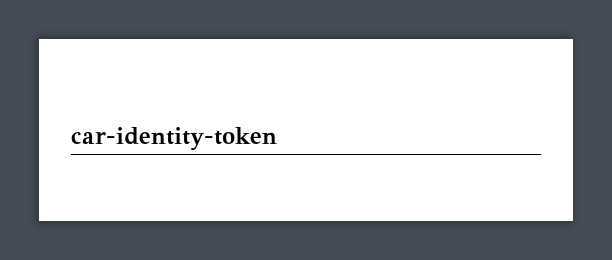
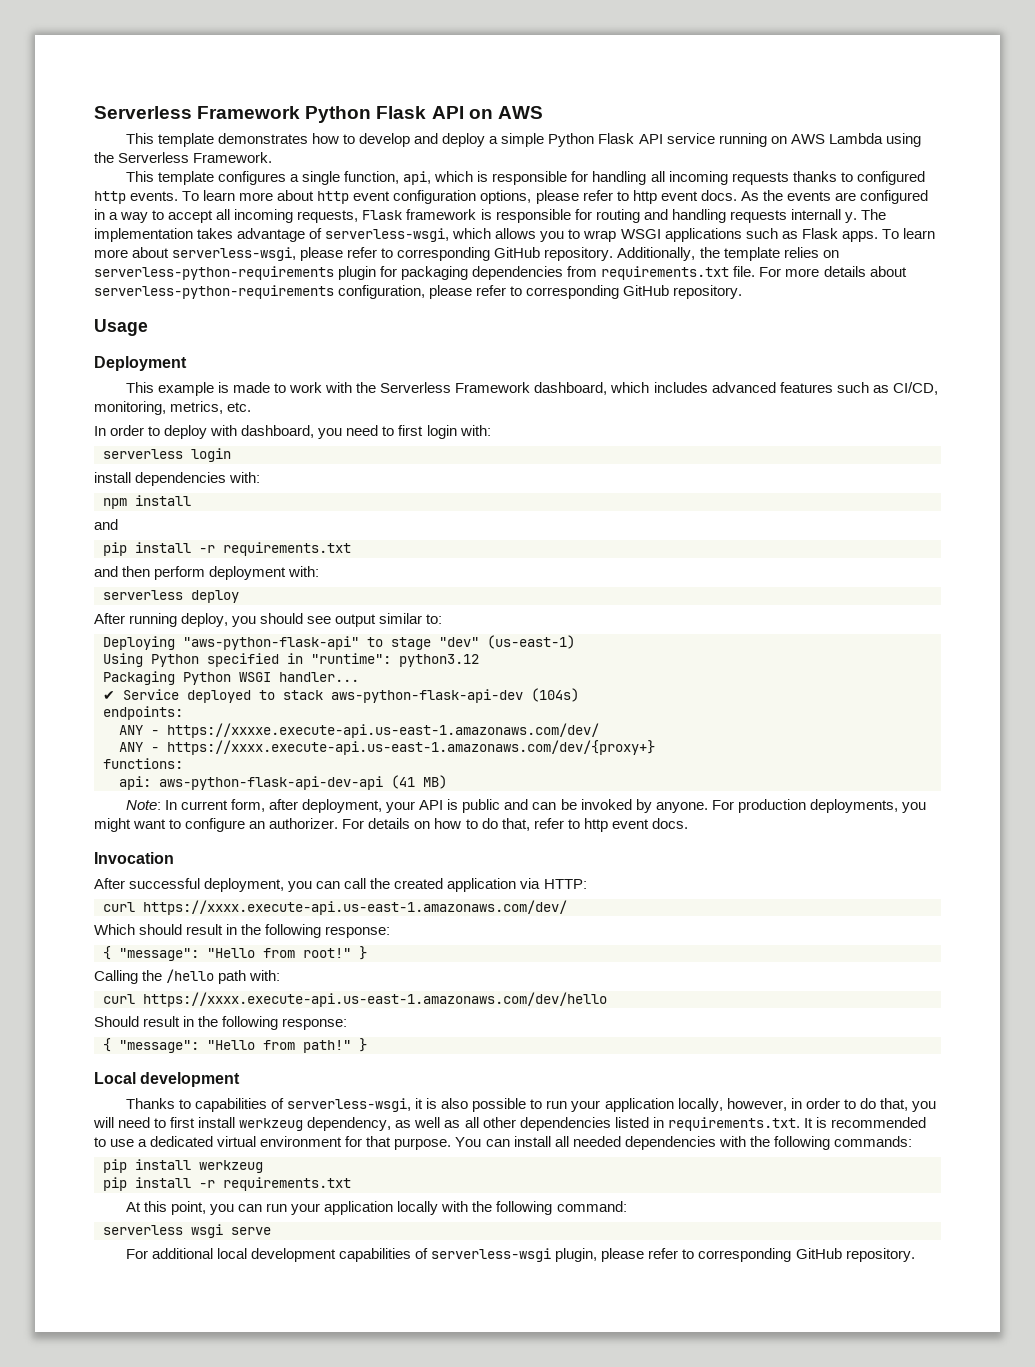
- car-identity-token
+ Serverless Framework Python Flask API on AWS
+ This template demonstrates how to develop and deploy a simple Python Flask API service running on AWS Lambda using the Serverless Framework.
+ This template configures a single function, api, which is responsible for handling all incoming requests thanks to configured http events. To learn more about http event configuration options, please refer to http event docs. As the events are configured in a way to accept all incoming requests, Flask framework is responsible for routing and handling requests internall y. The implementation takes advantage of serverless-wsgi, which allows you to wrap WSGI applications such as Flask apps. To learn more about serverless-wsgi, please refer to corresponding GitHub repository. Additionally, the template relies on serverless-python-requirements plugin for packaging dependencies from requirements.txt file. For more details about serverless-python-requirements configuration, please refer to corresponding GitHub repository.
+ Usage
+ Deployment
+ This example is made to work with the Serverless Framework dashboard, which includes advanced features such as CI/CD, monitoring, metrics, etc.
+ In order to deploy with dashboard, you need to first login with:
+ serverless login
+ install dependencies with:
+ npm install
+ and
+ pip install -r requirements.txt
+ and then perform deployment with:
+ serverless deploy
+ After running deploy, you should see output similar to:
+ Deploying "aws-python-flask-api" to stage "dev" (us-east-1)
+ Using Python specified in "runtime": python3.12
+ Packaging Python WSGI handler...
+ ✔ Service deployed to stack aws-python-flask-api-dev (104s)
+ endpoints:
+ ANY - https://xxxxe.execute-api.us-east-1.amazonaws.com/dev/
+ ANY - https://xxxx.execute-api.us-east-1.amazonaws.com/dev/{proxy+}
+ functions:
+ api: aws-python-flask-api-dev-api (41 MB)
+ Note: In current form, after deployment, your API is public and can be invoked by anyone. For production deployments, you might want to configure an authorizer. For details on how to do that, refer to http event docs.
+ Invocation
+ After successful deployment, you can call the created application via HTTP:
+ curl https://xxxx.execute-api.us-east-1.amazonaws.com/dev/
+ Which should result in the following response:
+ { "message": "Hello from root!" }
+ Calling the /hello path with:
+ curl https://xxxx.execute-api.us-east-1.amazonaws.com/dev/hello
+ Should result in the following response:
+ { "message": "Hello from path!" }
+ Local development
+ Thanks to capabilities of serverless-wsgi, it is also possible to run your application locally, however, in order to do that, you will need to first install werkzeug dependency, as well as all other dependencies listed in requirements.txt. It is recommended to use a dedicated virtual environment for that purpose. You can install all needed dependencies with the following commands:
+ pip install werkzeug
+ pip install -r requirements.txt
+ At this point, you can run your application locally with the following command:
+ serverless wsgi serve
+ For additional local development capabilities of serverless-wsgi plugin, please refer to corresponding GitHub repository.

